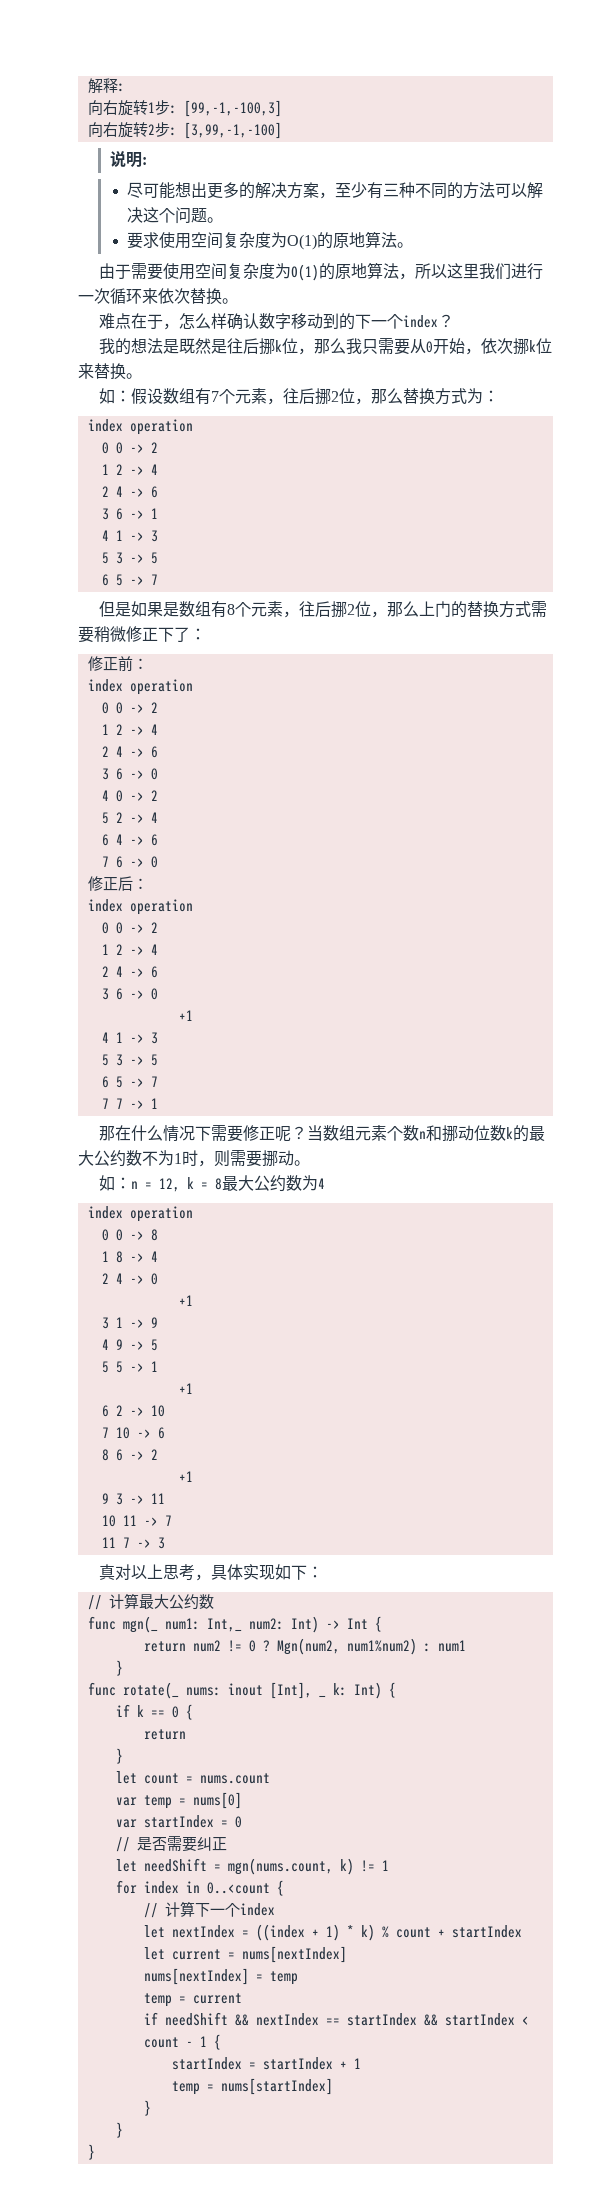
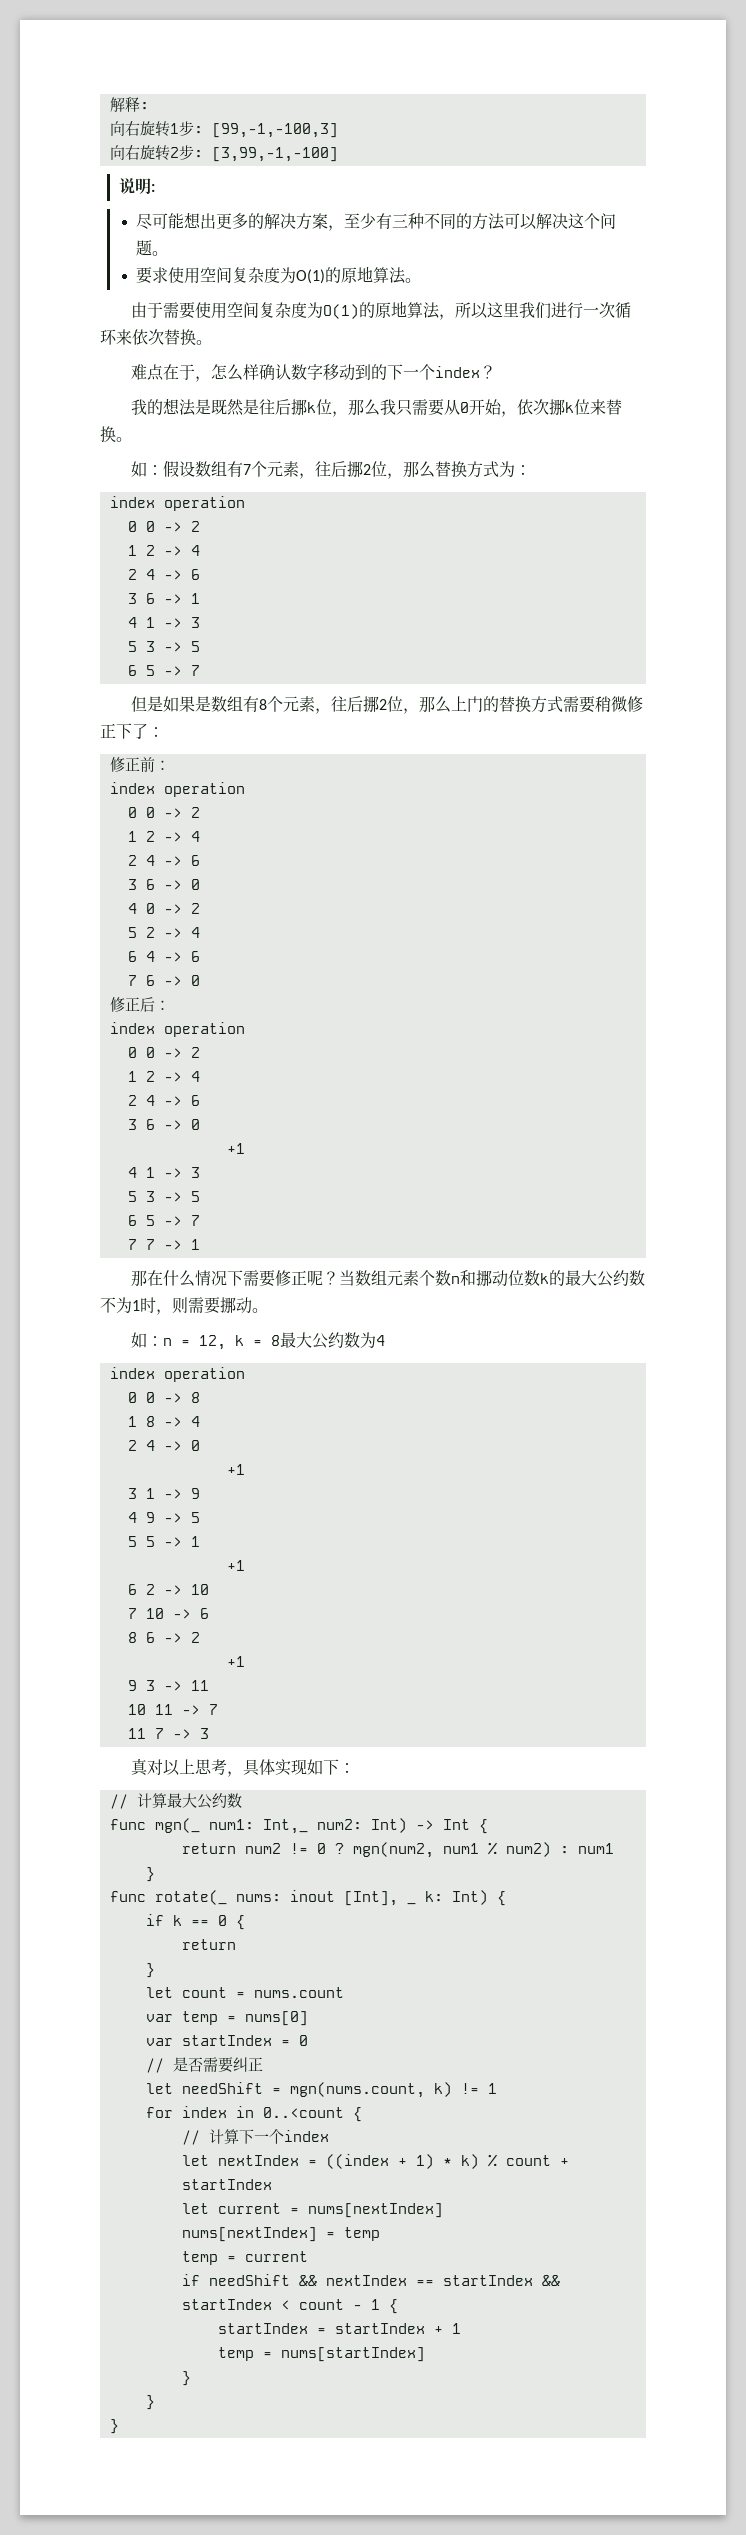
- return num2 != 0 ? Mgn(num2, num1%num2) : num1
+ return num2 != 0 ? mgn(num2, num1 % num2) : num1

